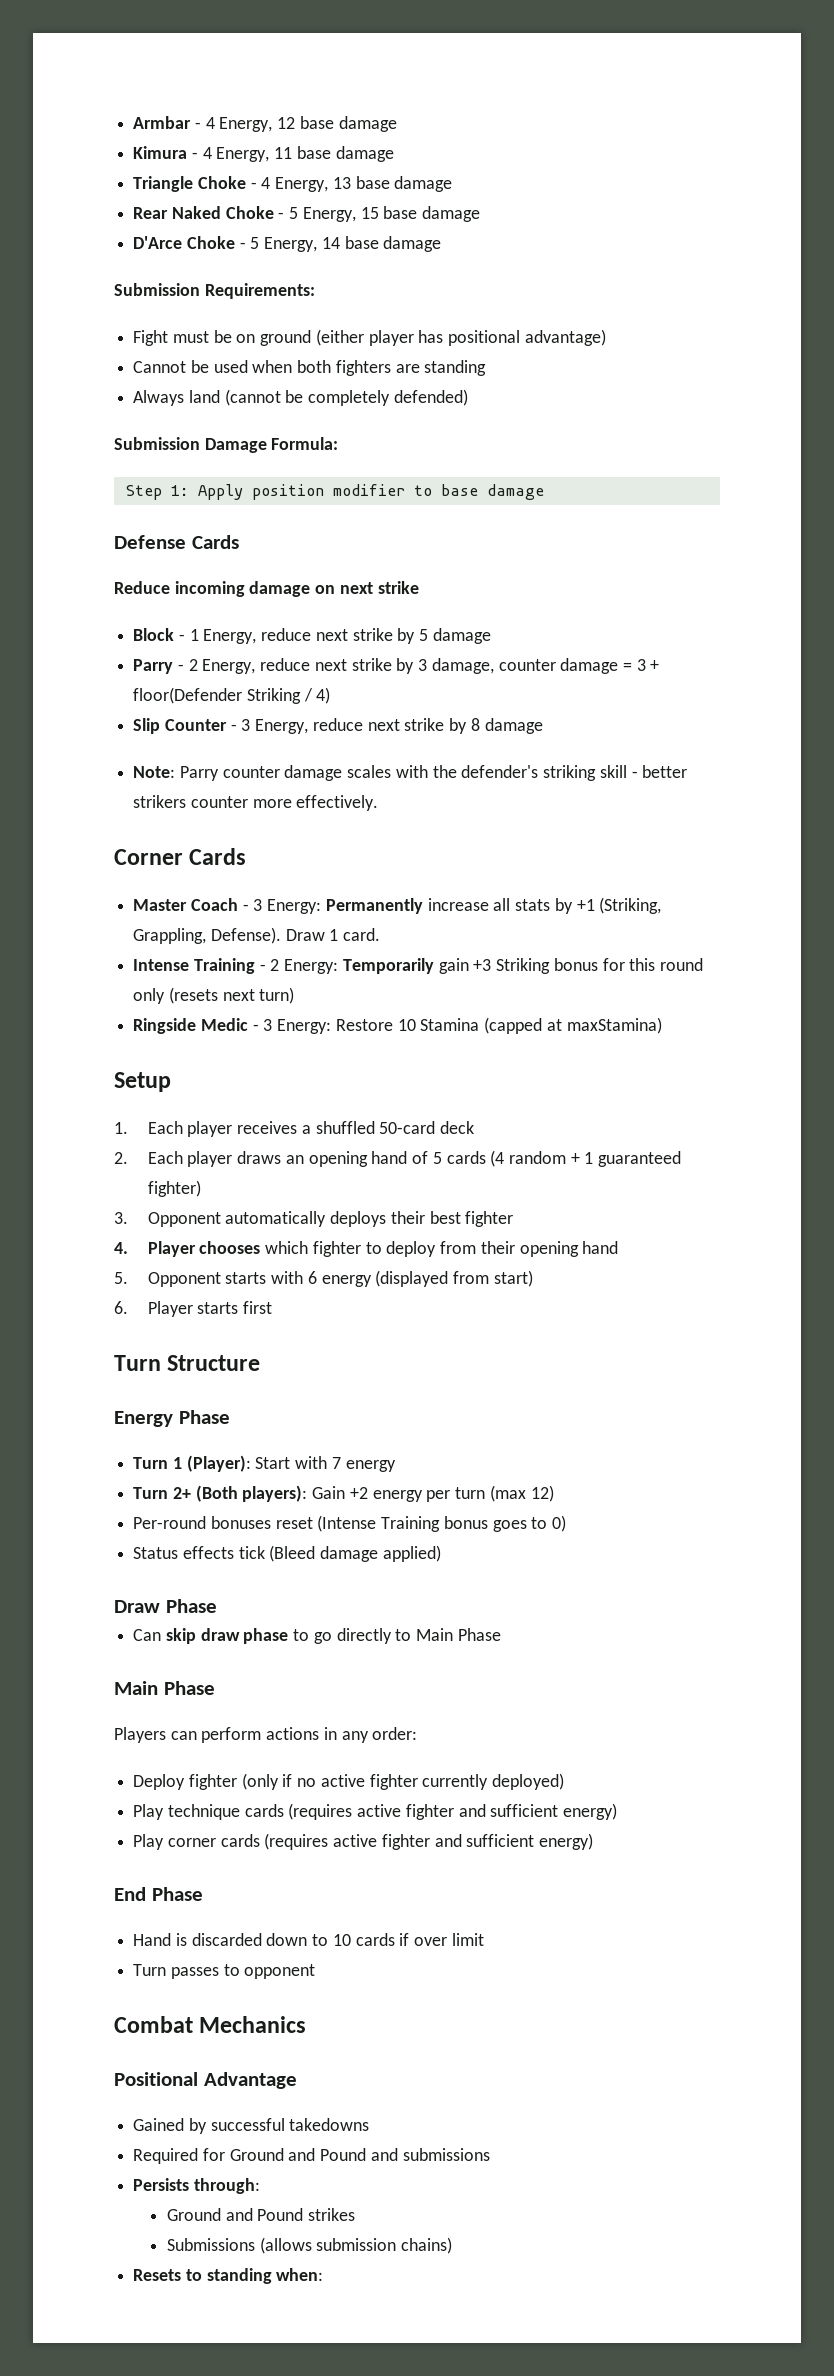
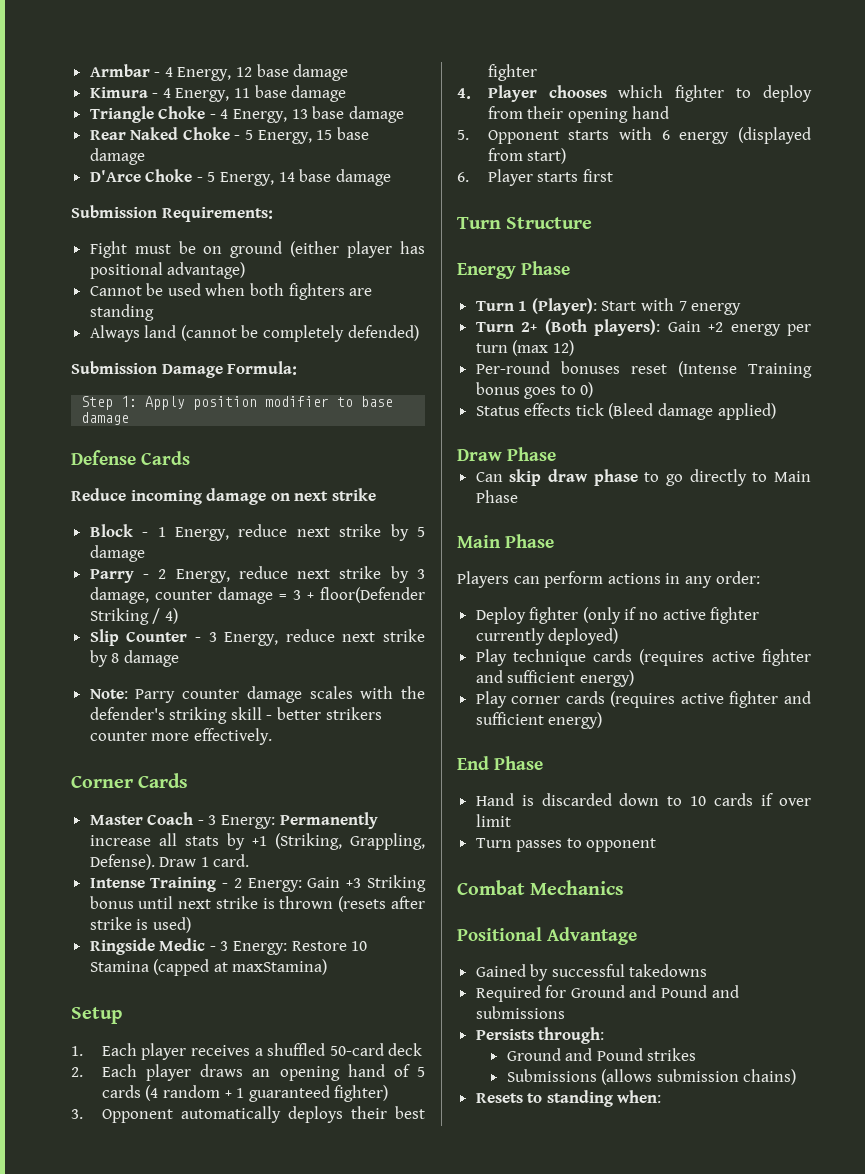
- Intense Training - 2 Energy: Temporarily gain +3 Striking bonus for this round only (resets next turn)
+ Intense Training - 2 Energy: Gain +3 Striking bonus until next strike is thrown (resets after strike is used)

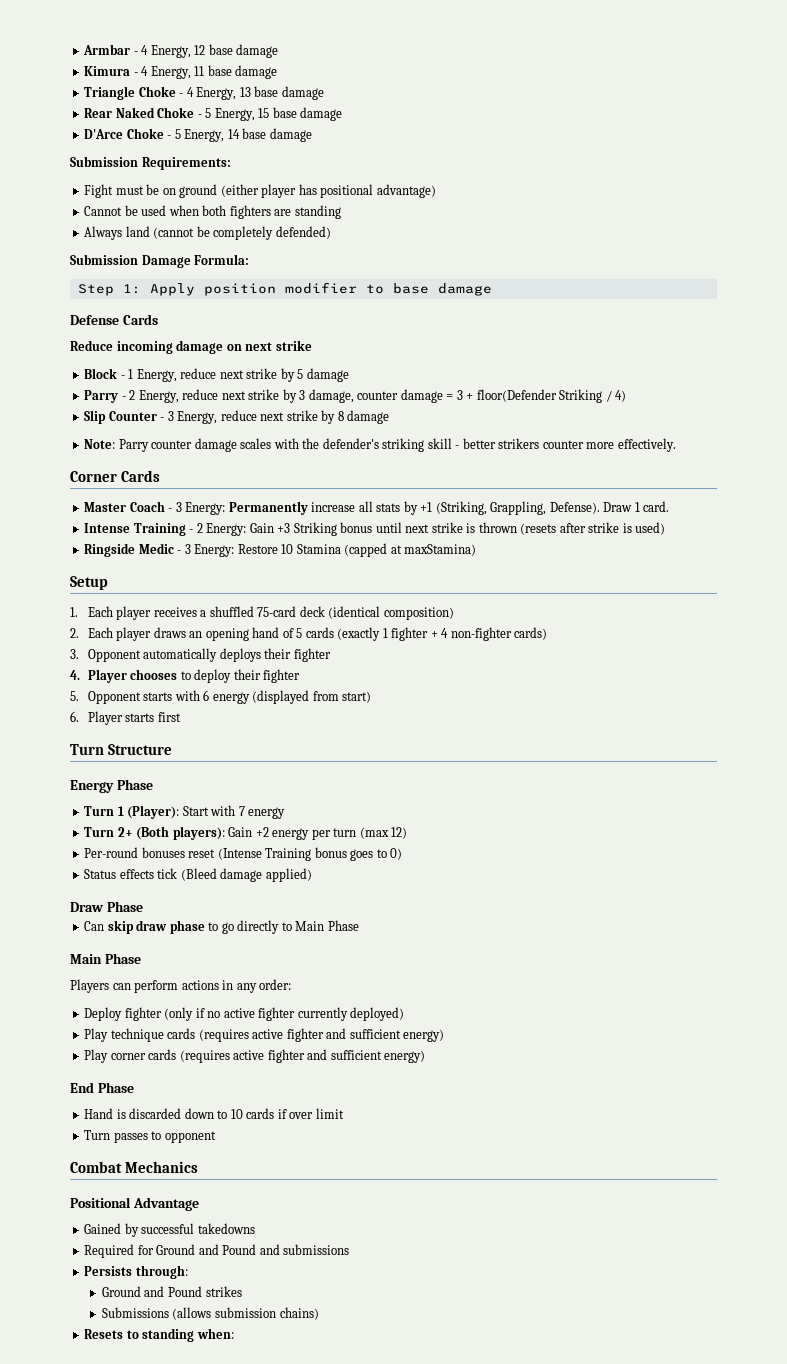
- 1. Each player receives a shuffled 50-card deck
+ 1. Each player receives a shuffled 75-card deck (identical composition)
- 2. Each player draws an opening hand of 5 cards (4 random + 1 guaranteed fighter)
+ 2. Each player draws an opening hand of 5 cards (exactly 1 fighter + 4 non-fighter cards)
- 3. Opponent automatically deploys their best fighter
+ 3. Opponent automatically deploys their fighter
- 4. Player chooses which fighter to deploy from their opening hand
+ 4. Player chooses to deploy their fighter

